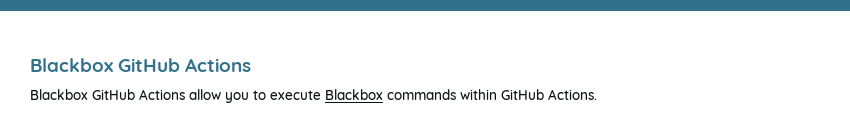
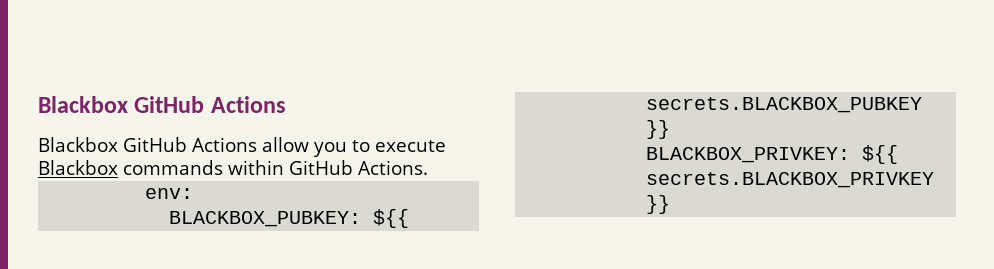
+ env:
+ BLACKBOX_PUBKEY: ${{ secrets.BLACKBOX_PUBKEY }}
+ BLACKBOX_PRIVKEY: ${{ secrets.BLACKBOX_PRIVKEY }}

